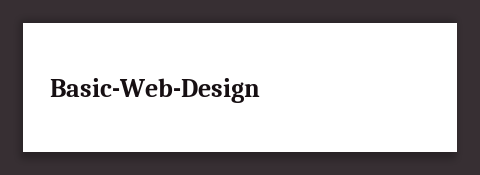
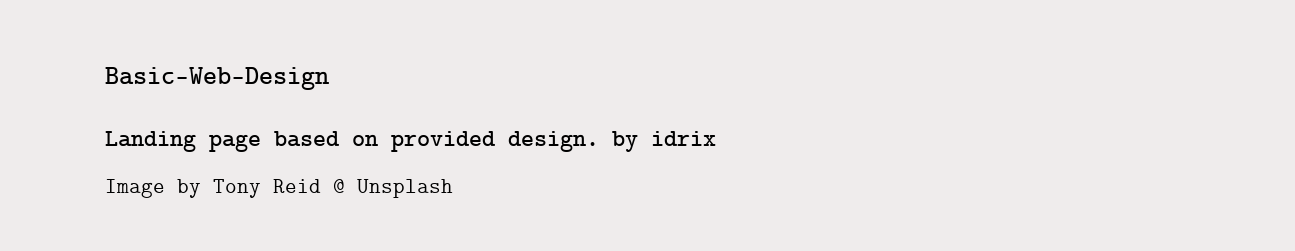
+ Landing page based on provided design. by idrix
+ Image by Tony Reid @ Unsplash

